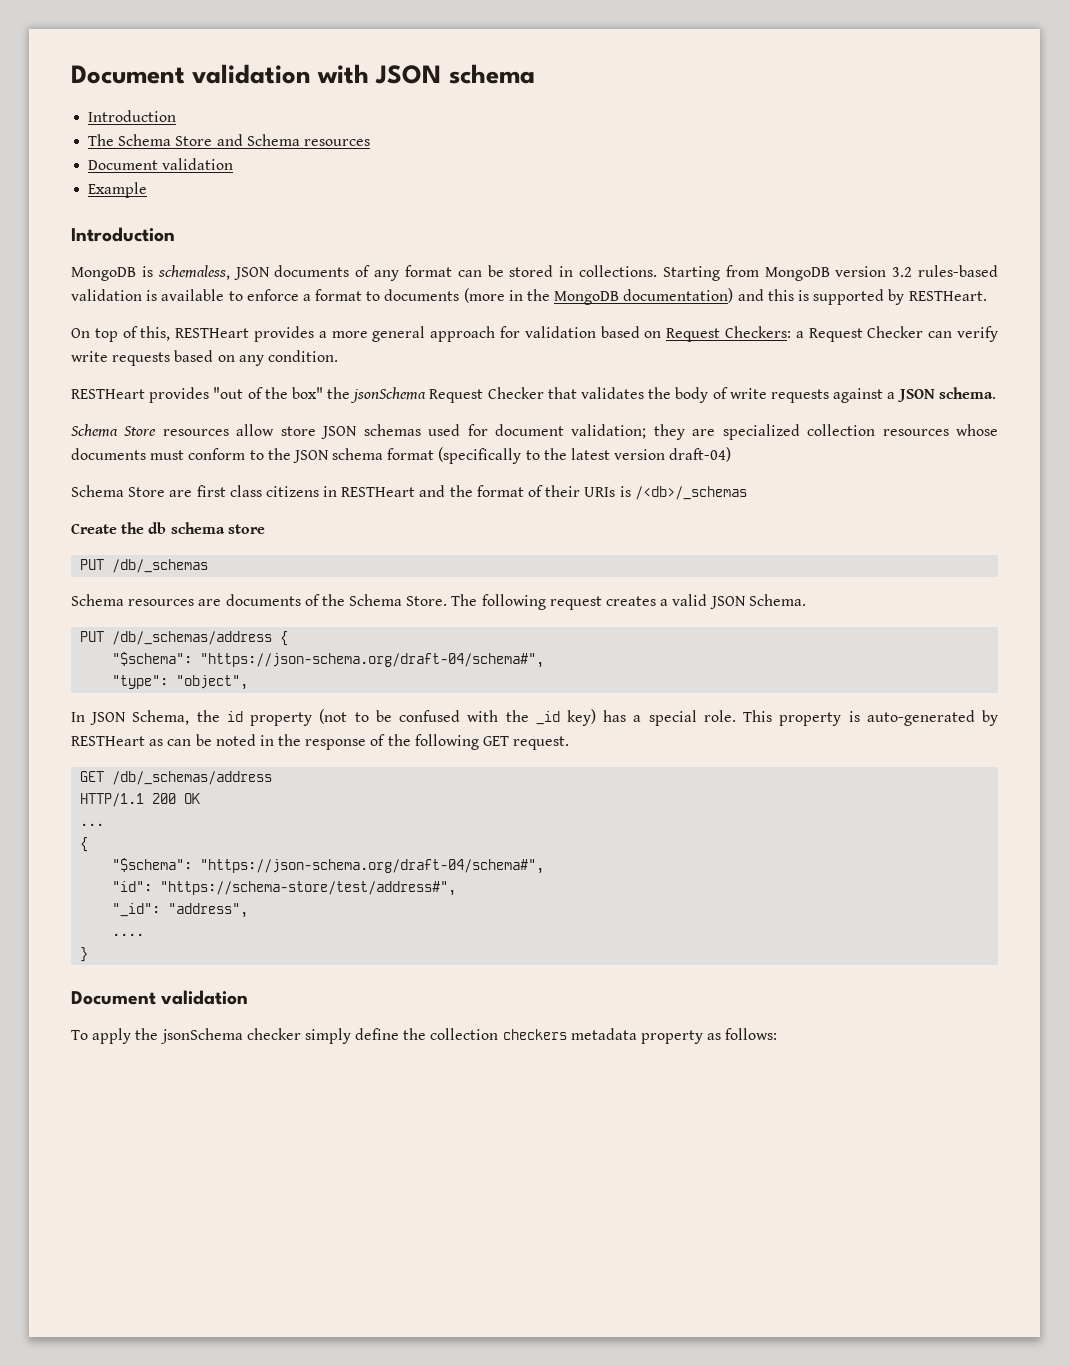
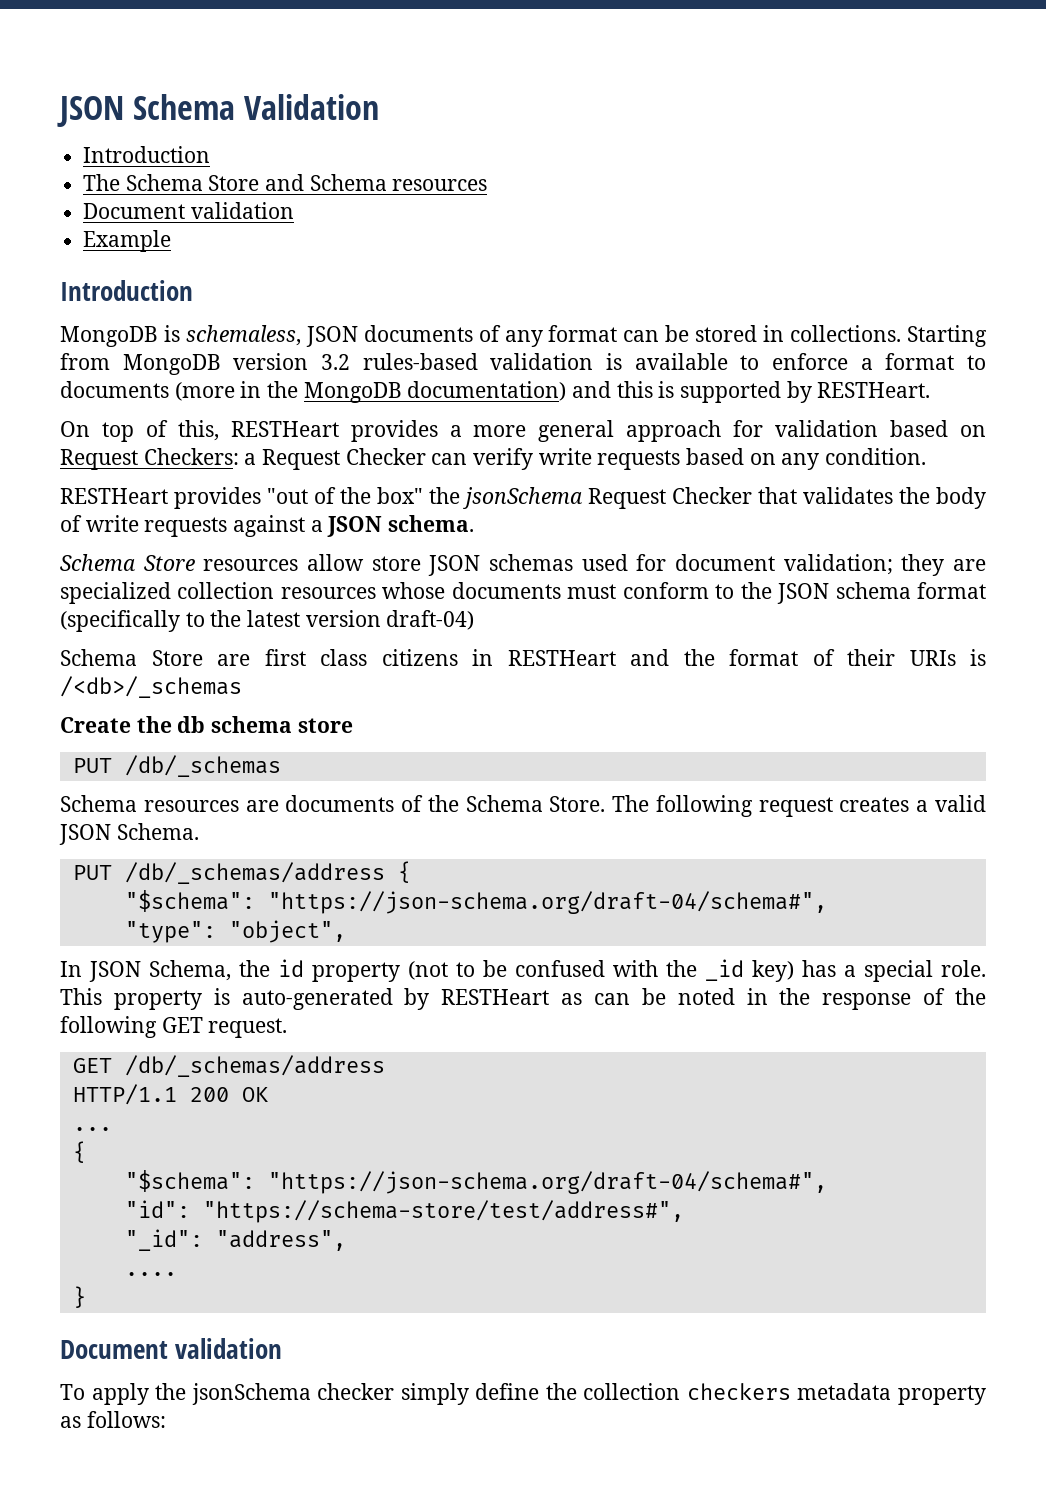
- Document validation with JSON schema
+ JSON Schema Validation

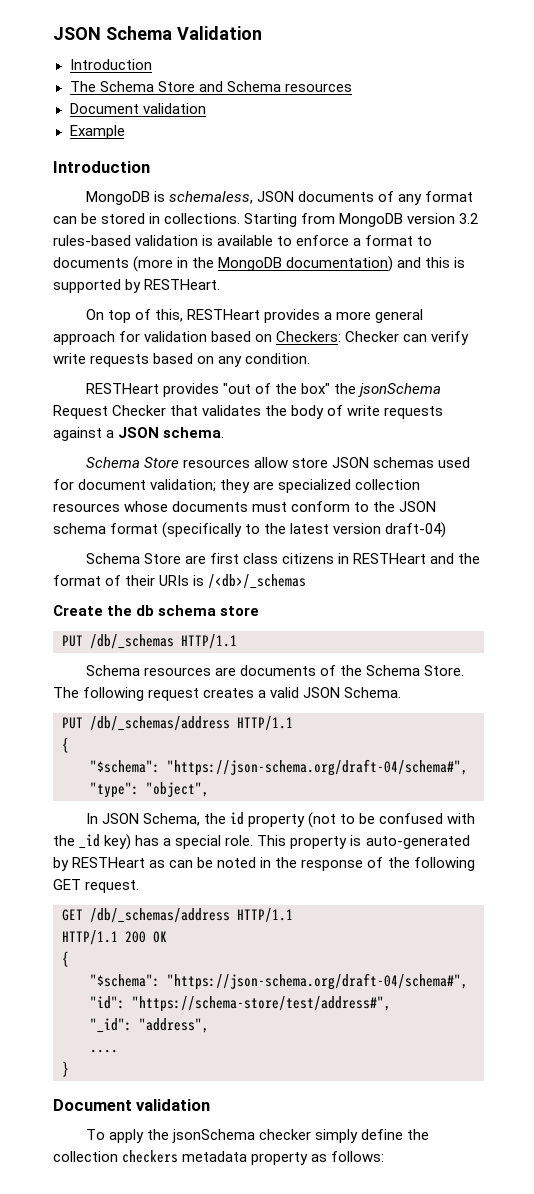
- On top of this, RESTHeart provides a more general approach for validation based on Request Checkers: a Request Checker can verify write requests based on any condition.
+ On top of this, RESTHeart provides a more general approach for validation based on Checkers: Checker can verify write requests based on any condition.
- PUT /db/_schemas
+ PUT /db/_schemas HTTP/1.1
- PUT /db/_schemas/address {
+ PUT /db/_schemas/address HTTP/1.1
+ {
- GET /db/_schemas/address
+ GET /db/_schemas/address HTTP/1.1
- ...

